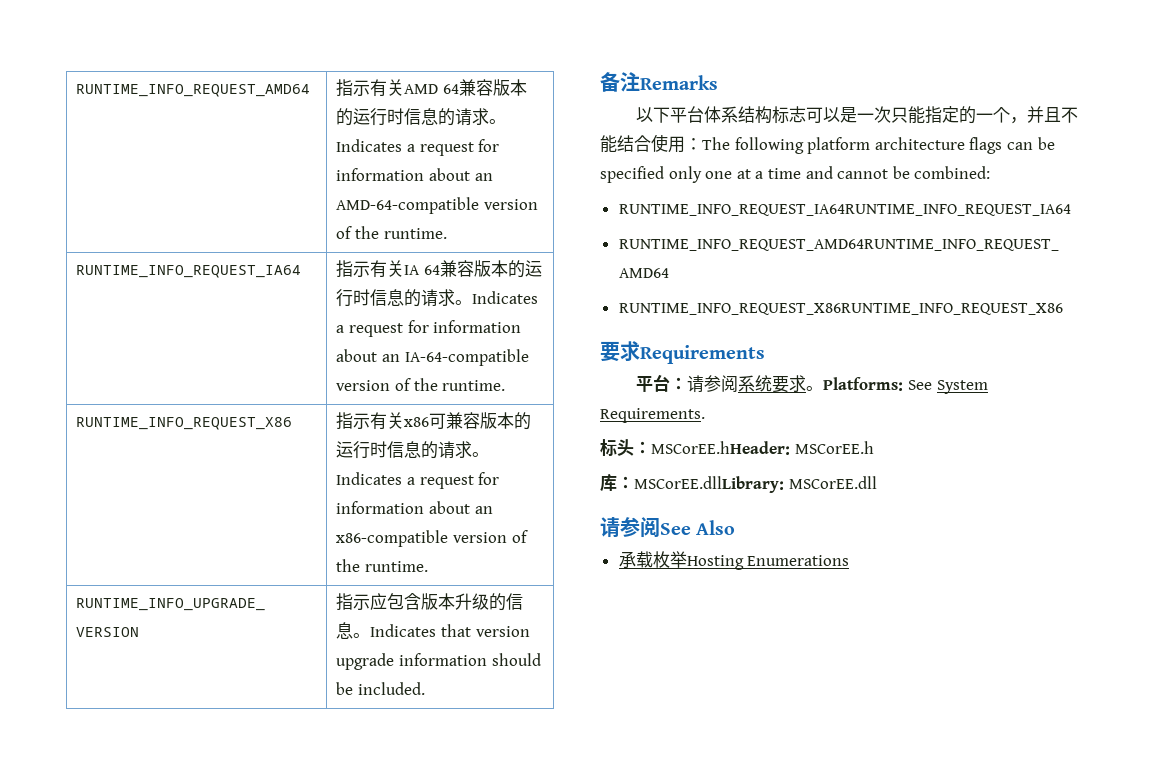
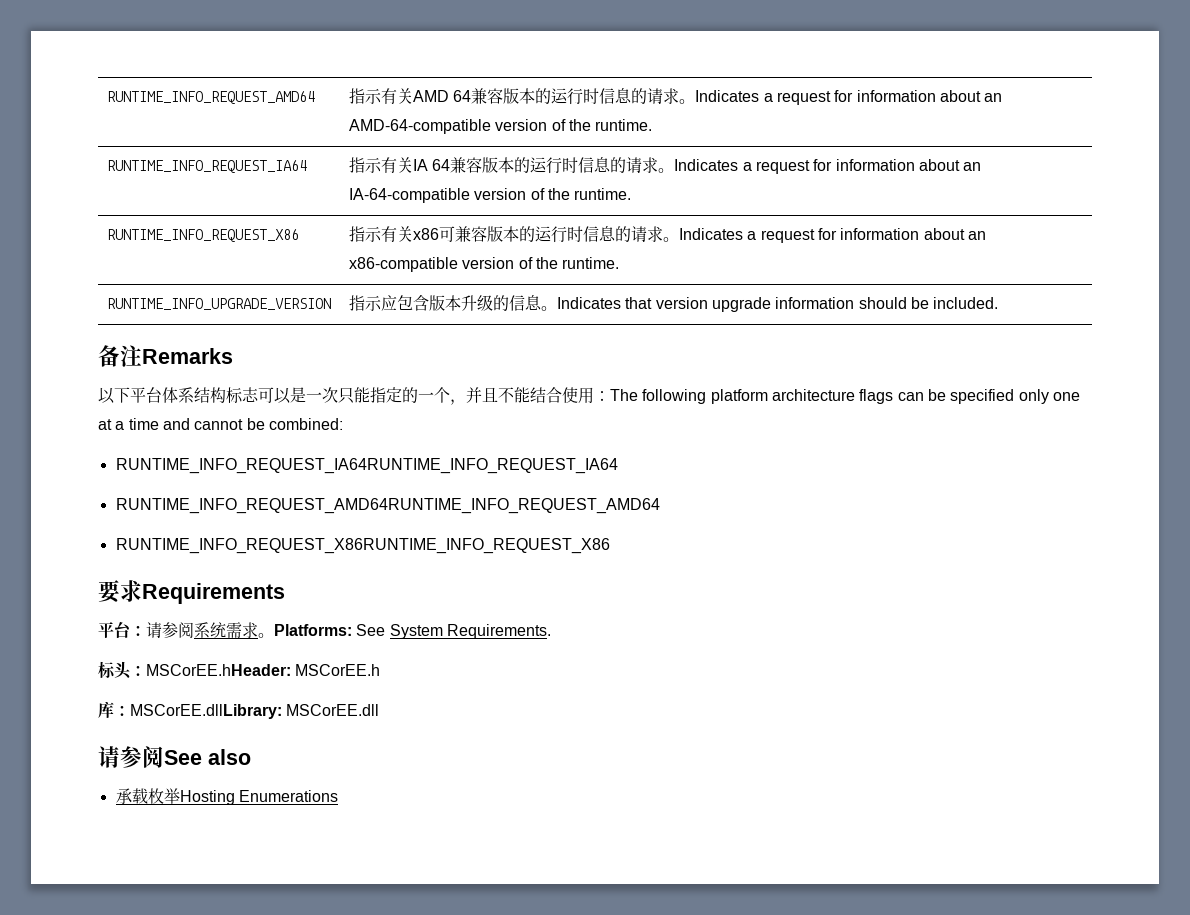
- 平台：请参阅系统要求。
+ 平台：请参阅系统需求。
- 请参阅See Also
+ 请参阅See also

